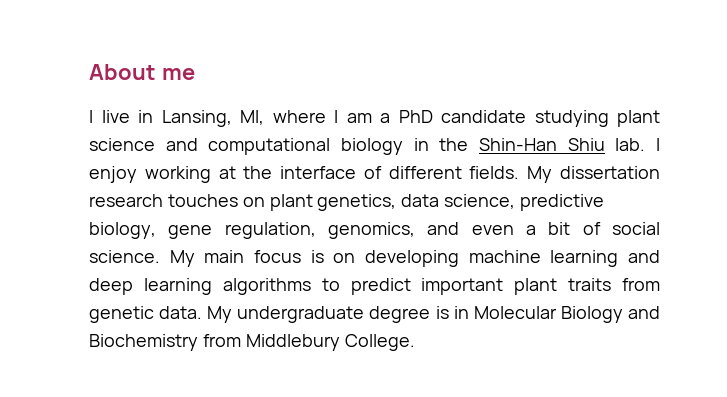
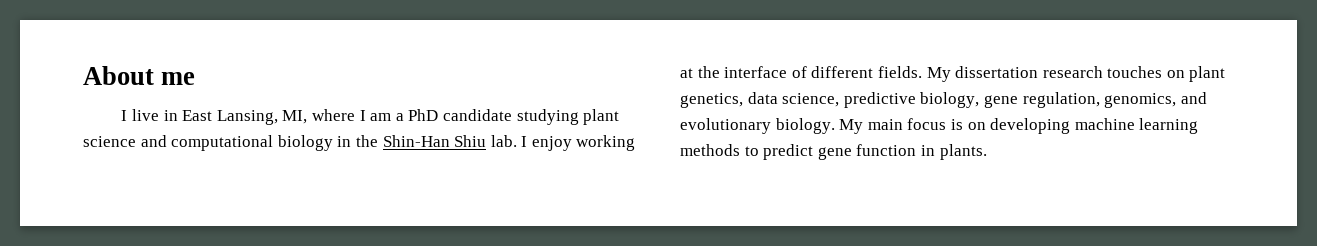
- I live in Lansing, MI, where I am a PhD candidate studying plant science and computational biology in the Shin-Han Shiu lab.
+ I live in East Lansing, MI, where I am a PhD candidate studying plant science and computational biology in the Shin-Han Shiu lab.
- My dissertation research touches on plant genetics, data science, predictive biology, gene regulation, genomics, and even a bit of social science.
+ My dissertation research touches on plant genetics, data science, predictive biology, gene regulation, genomics, and evolutionary biology.
- My main focus is on developing machine learning and deep learning algorithms to predict important plant traits from genetic data. My undergraduate degree is in Molecular Biology and Biochemistry from Middlebury College.
+ My main focus is on developing machine learning methods to predict gene function in plants.

